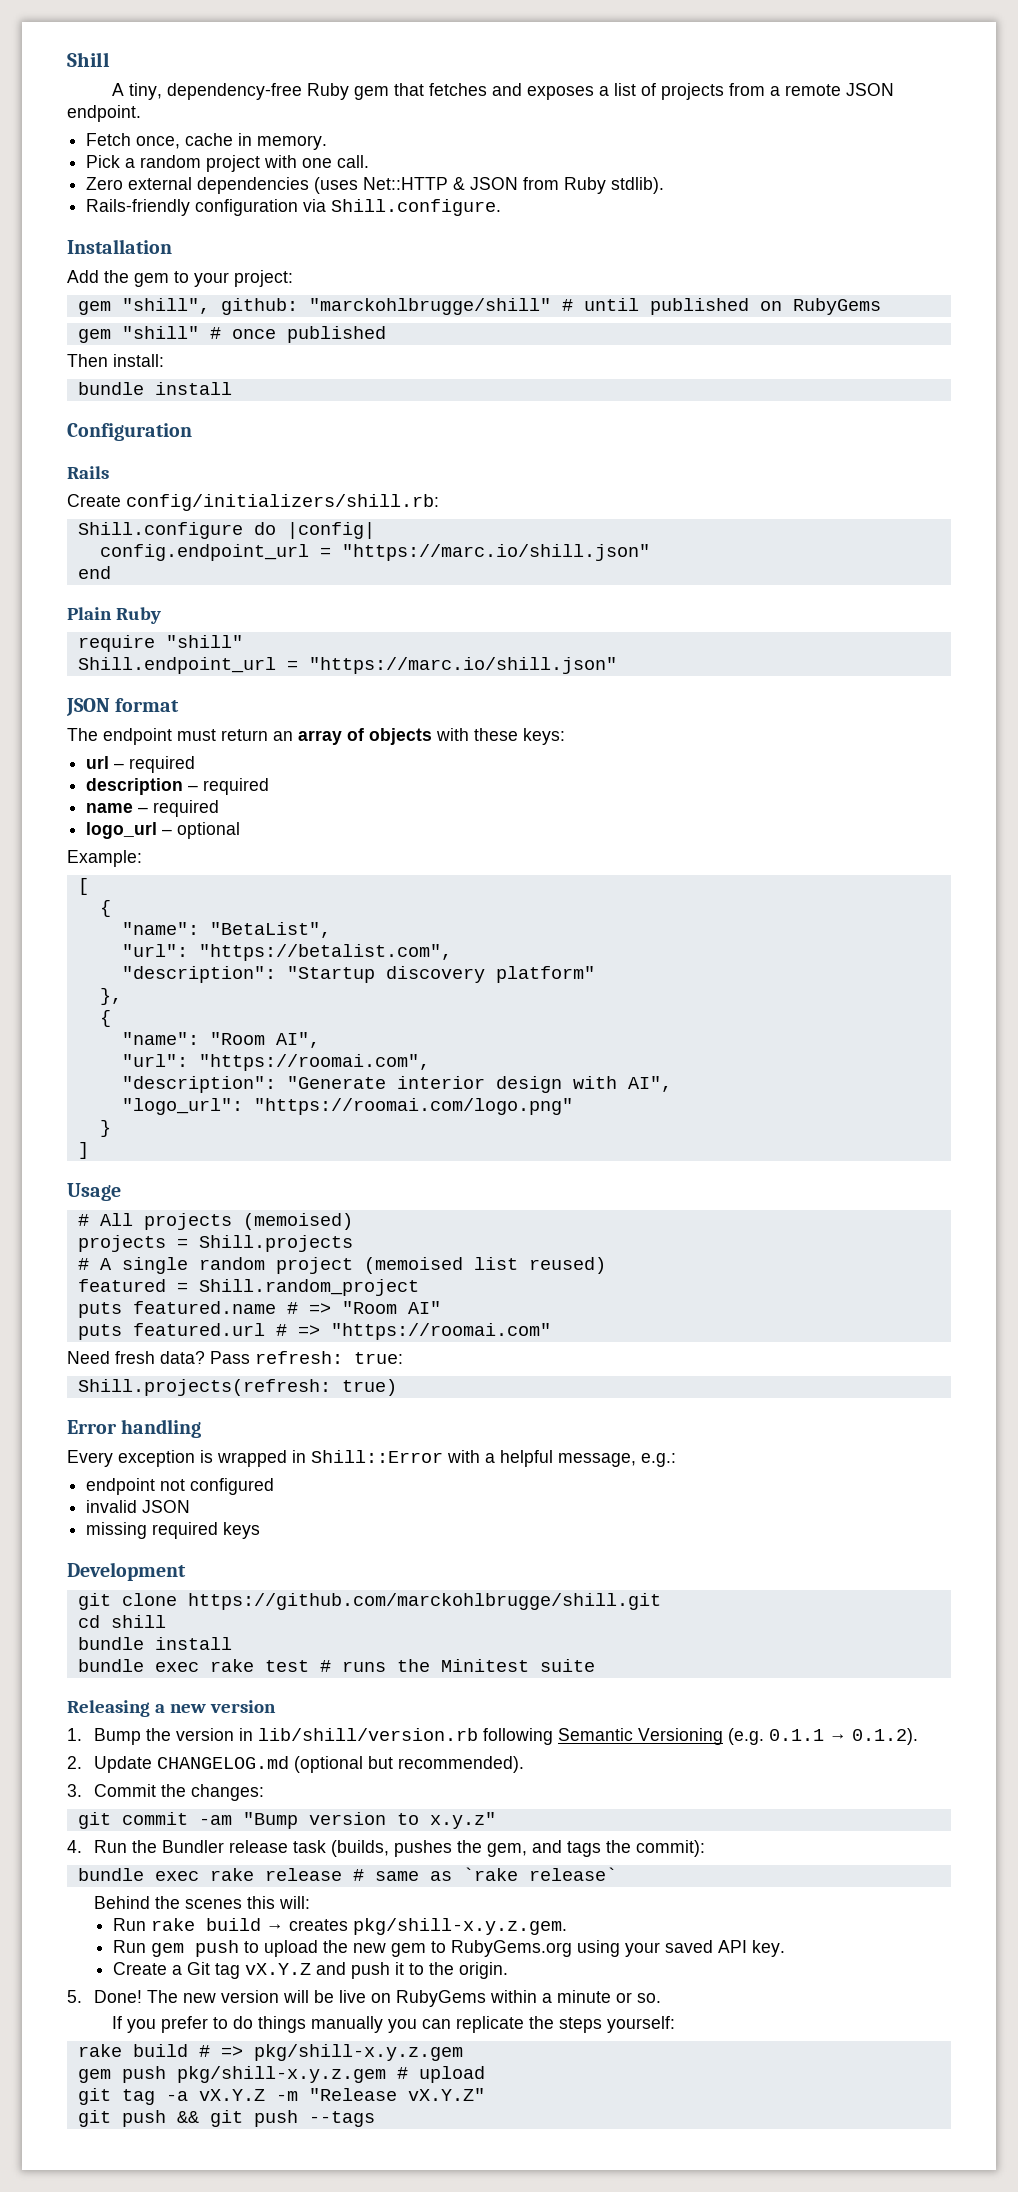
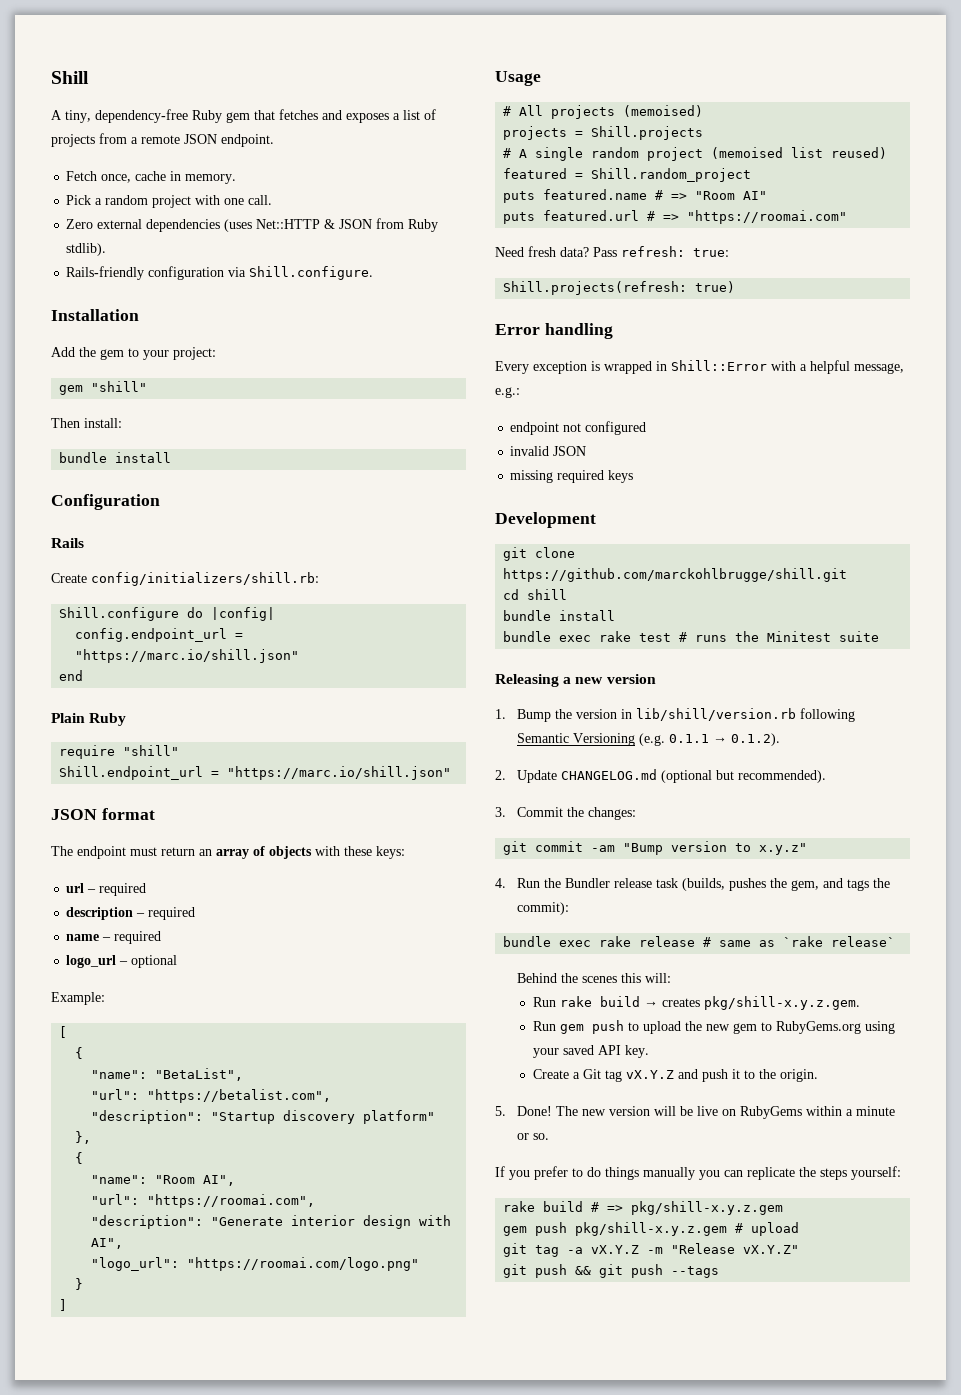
- gem "shill", github: "marckohlbrugge/shill" # until published on RubyGems
- gem "shill" # once published
+ gem "shill"

